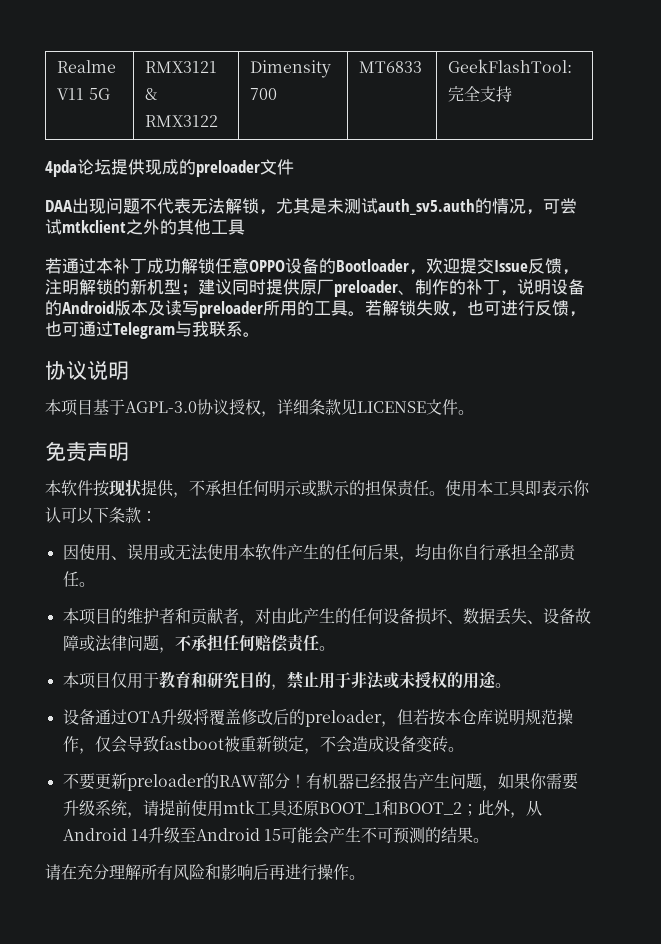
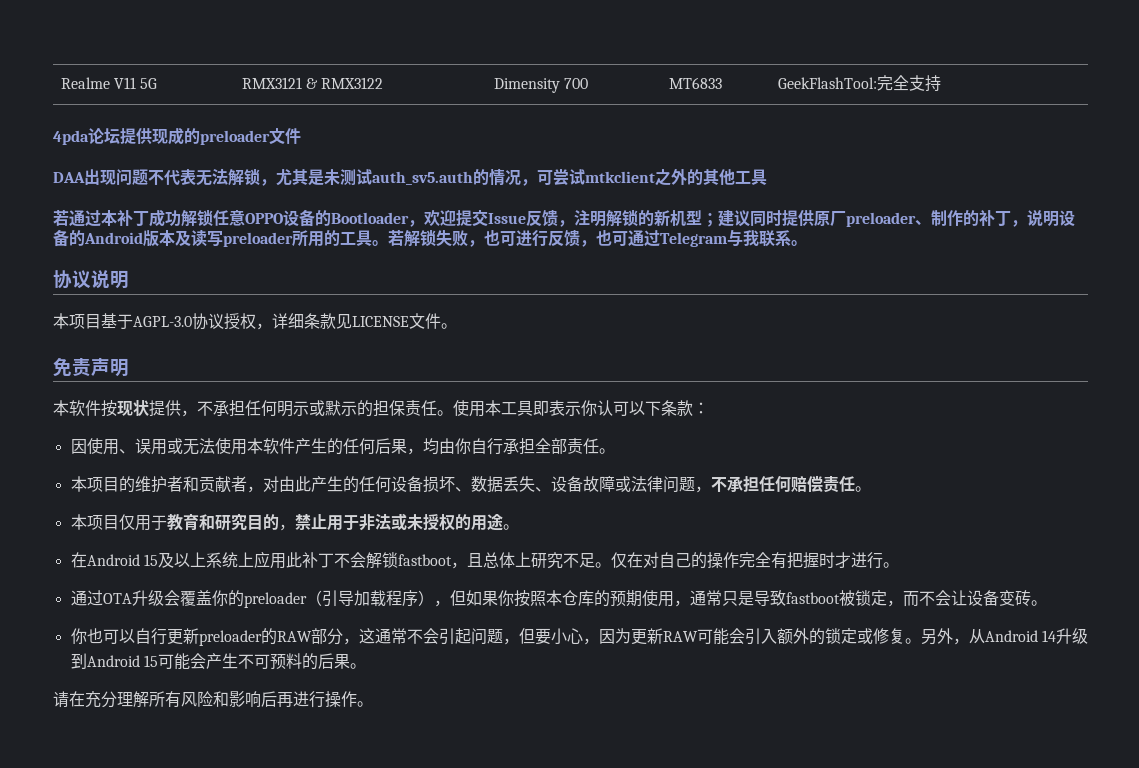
- 设备通过OTA升级将覆盖修改后的preloader，但若按本仓库说明规范操作，仅会导致fastboot被重新锁定，不会造成设备变砖。
+ 在Android 15及以上系统上应用此补丁不会解锁fastboot，且总体上研究不足。仅在对自己的操作完全有把握时才进行。
+ 通过OTA升级会覆盖你的preloader（引导加载程序），但如果你按照本仓库的预期使用，通常只是导致fastboot被锁定，而不会让设备变砖。
- 不要更新preloader的RAW部分！有机器已经报告产生问题，如果你需要升级系统，请提前使用mtk工具还原BOOT_1和BOOT_2；此外，从Android 14升级至Android 15可能会产生不可预测的结果。
+ 你也可以自行更新preloader的RAW部分，这通常不会引起问题，但要小心，因为更新RAW可能会引入额外的锁定或修复。另外，从Android 14升级到Android 15可能会产生不可预料的后果。

